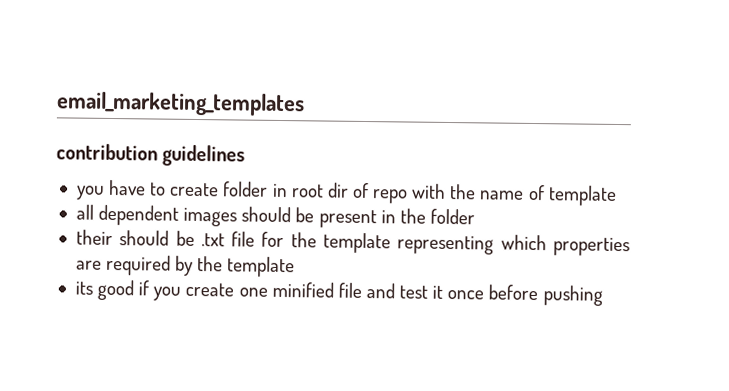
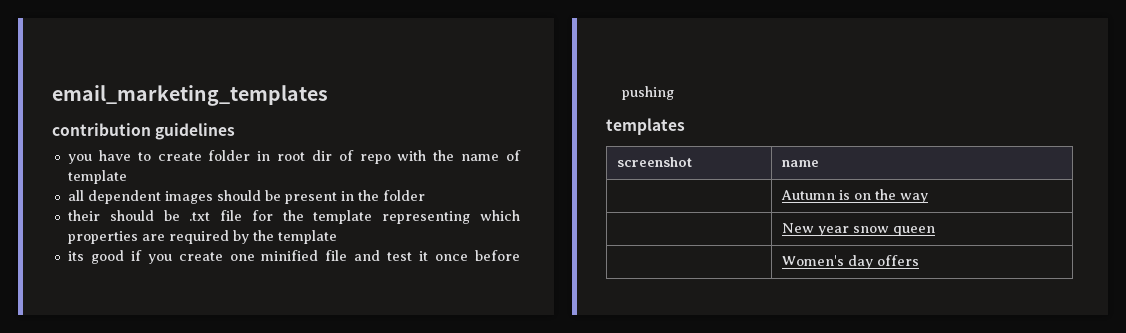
+ templates
+ screenshot | name
+ | Autumn is on the way
+ | New year snow queen
+ | Women's day offers

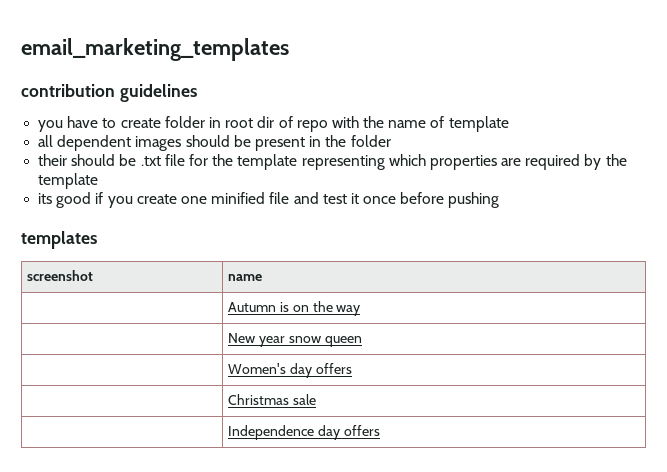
+ | Christmas sale
+ | Independence day offers

